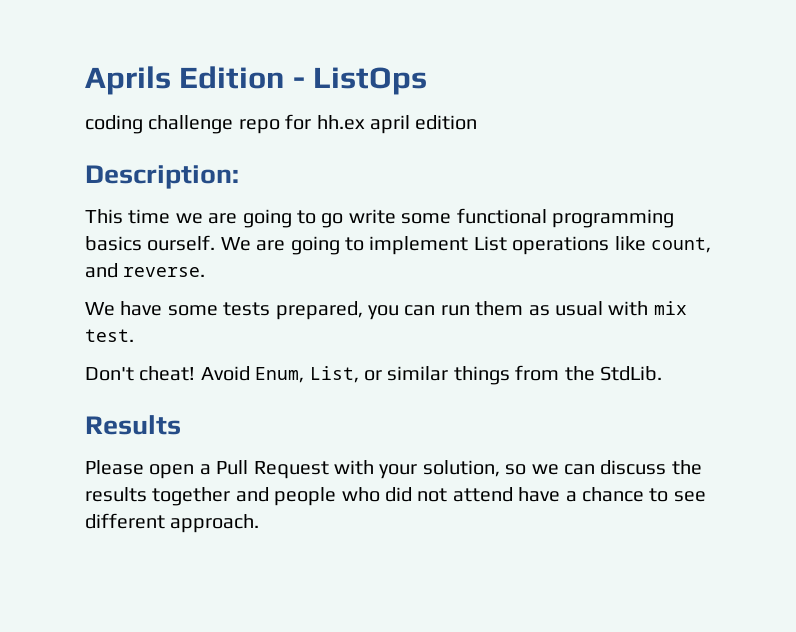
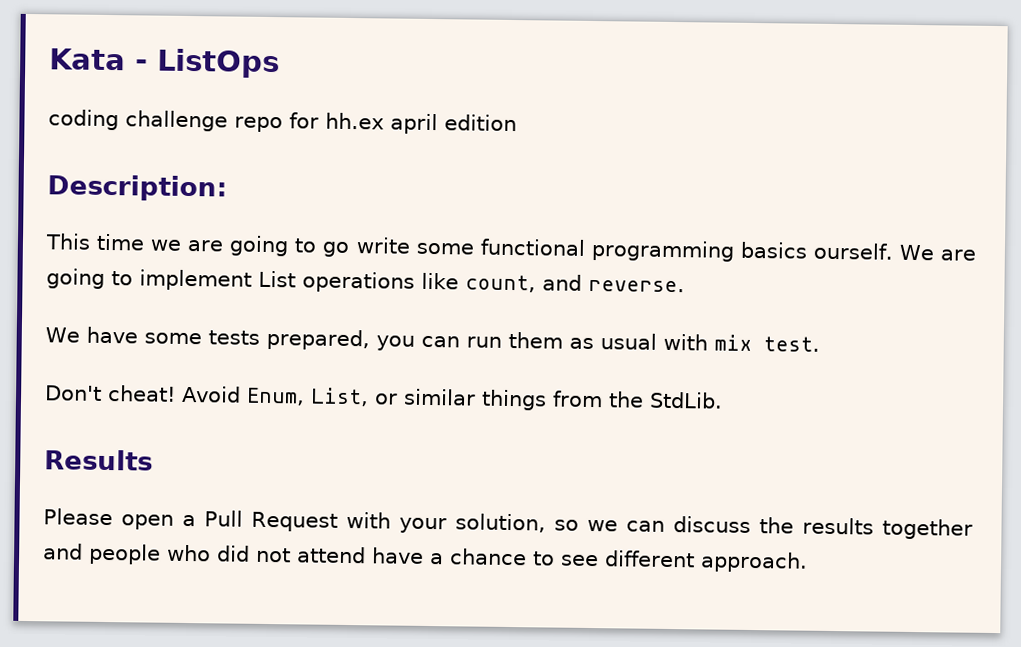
- Aprils Edition - ListOps
+ Kata - ListOps

